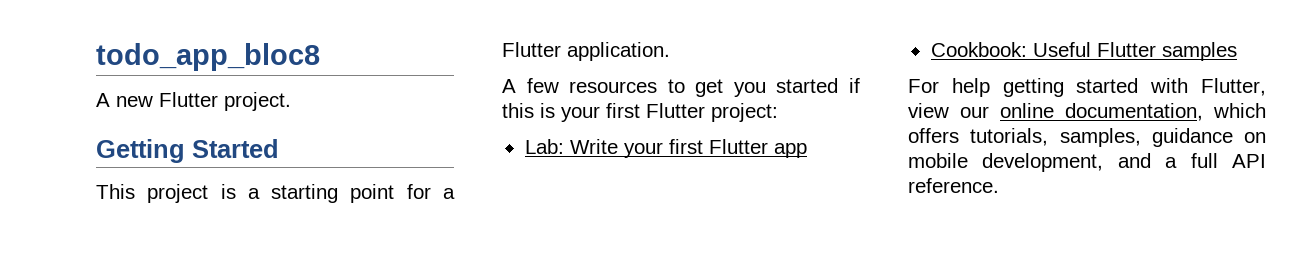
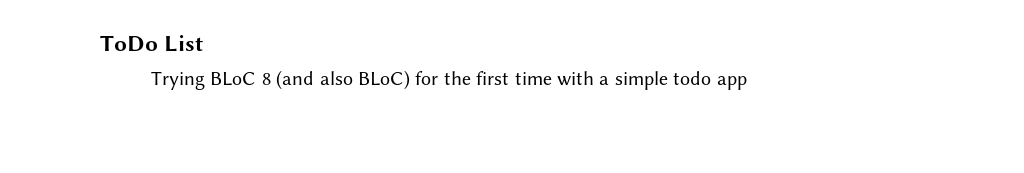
- todo_app_bloc8
- A new Flutter project.
- Getting Started
- This project is a starting point for a Flutter application.
- A few resources to get you started if this is your first Flutter project:
- Lab: Write your first Flutter app
- Cookbook: Useful Flutter samples
- For help getting started with Flutter, view our online documentation, which offers tutorials, samples, guidance on mobile development, and a full API reference.
+ ToDo List
+ Trying BLoC 8 (and also BLoC) for the first time with a simple todo app

